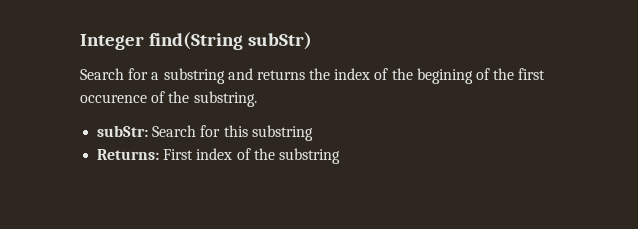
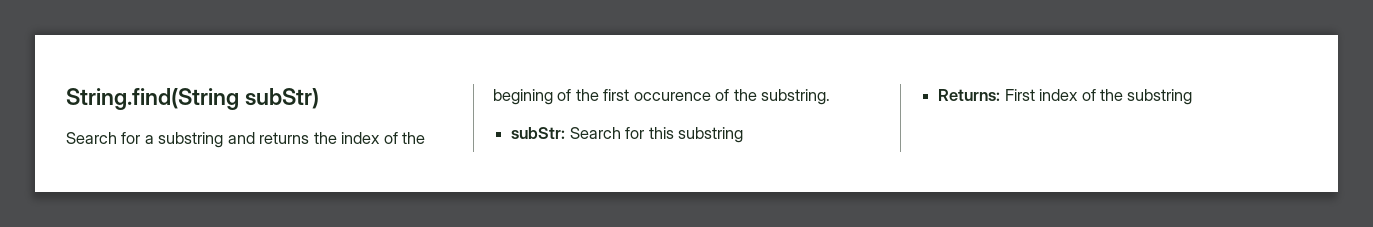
- Integer find(String subStr)
+ String.find(String subStr)

